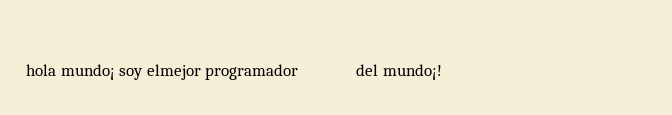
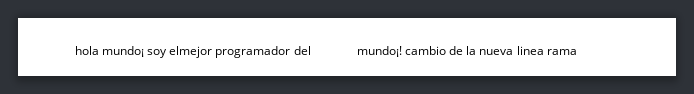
- hola mundo¡ soy elmejor programador del mundo¡!
+ hola mundo¡ soy elmejor programador del mundo¡! cambio de la nueva linea rama

